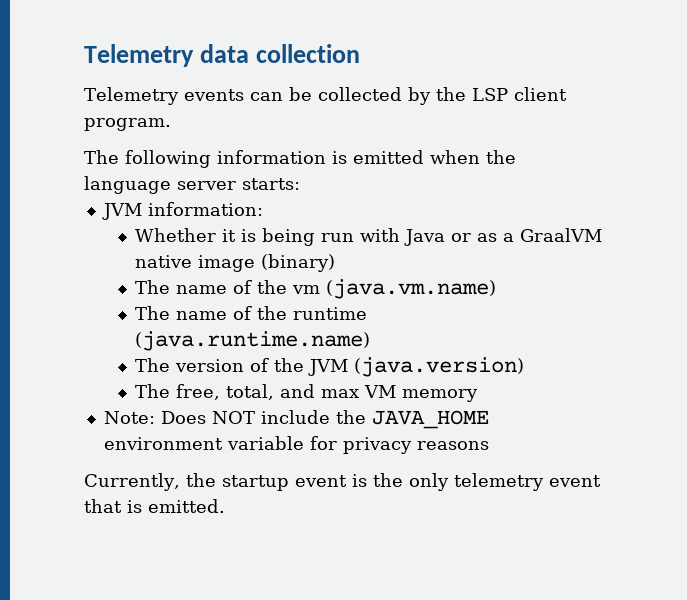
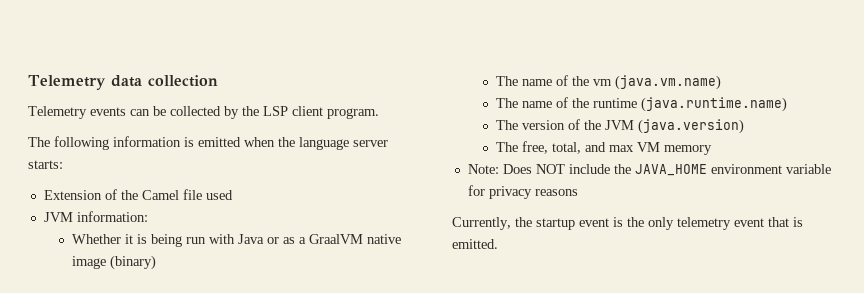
+ Extension of the Camel file used

